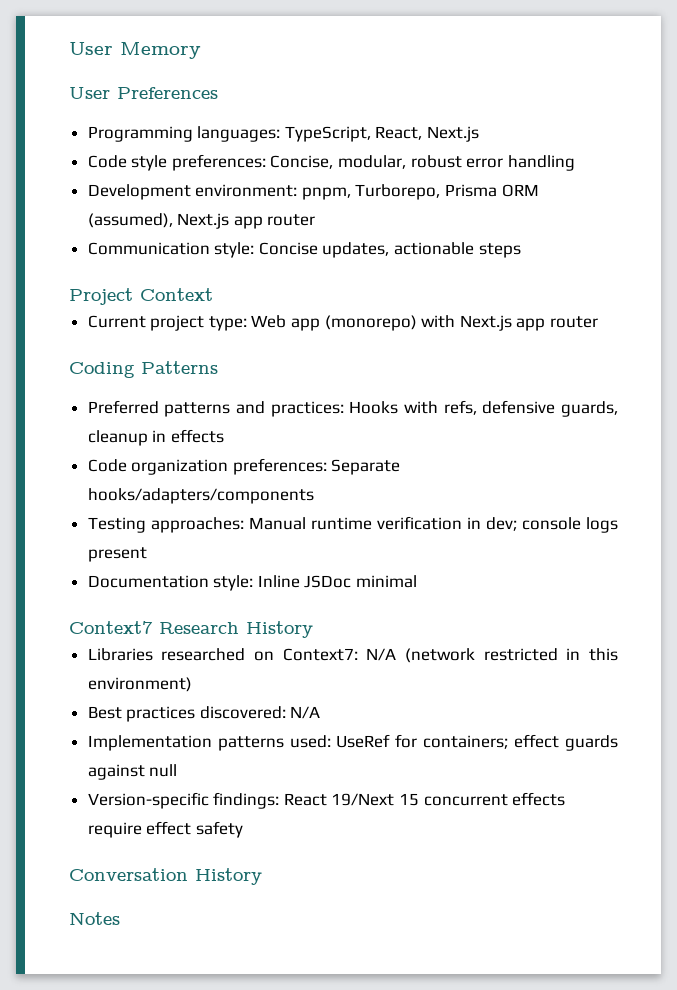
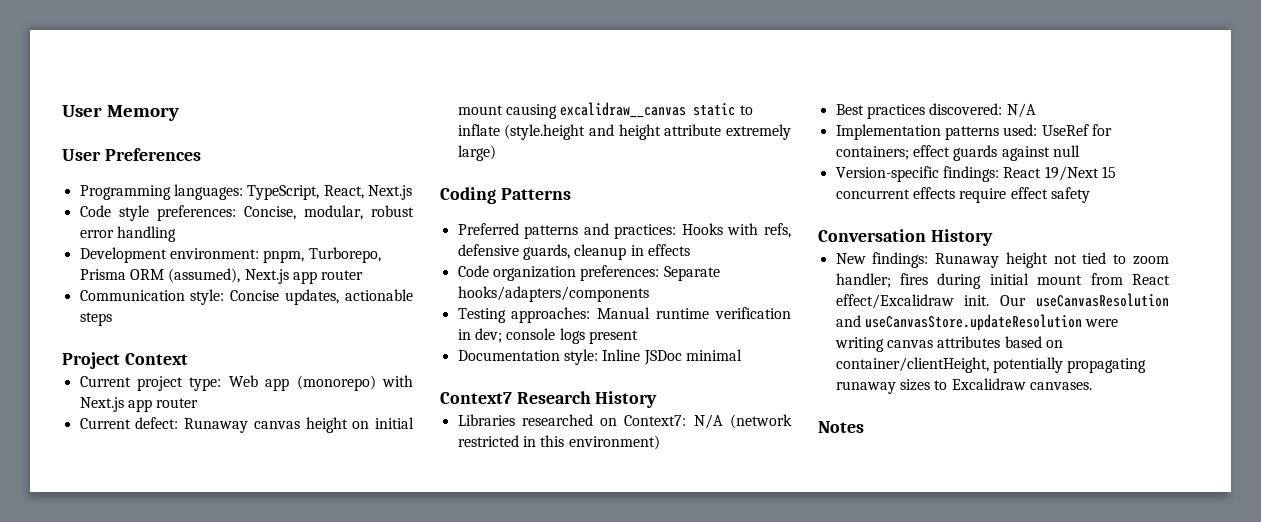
+ Current defect: Runaway canvas height on initial mount causing excalidraw__canvas static to inflate (style.height and height attribute extremely large)
+ New findings: Runaway height not tied to zoom handler; fires during initial mount from React effect/Excalidraw init. Our useCanvasResolution and useCanvasStore.updateResolution were writing canvas attributes based on container/clientHeight, potentially propagating runaway sizes to Excalidraw canvases.

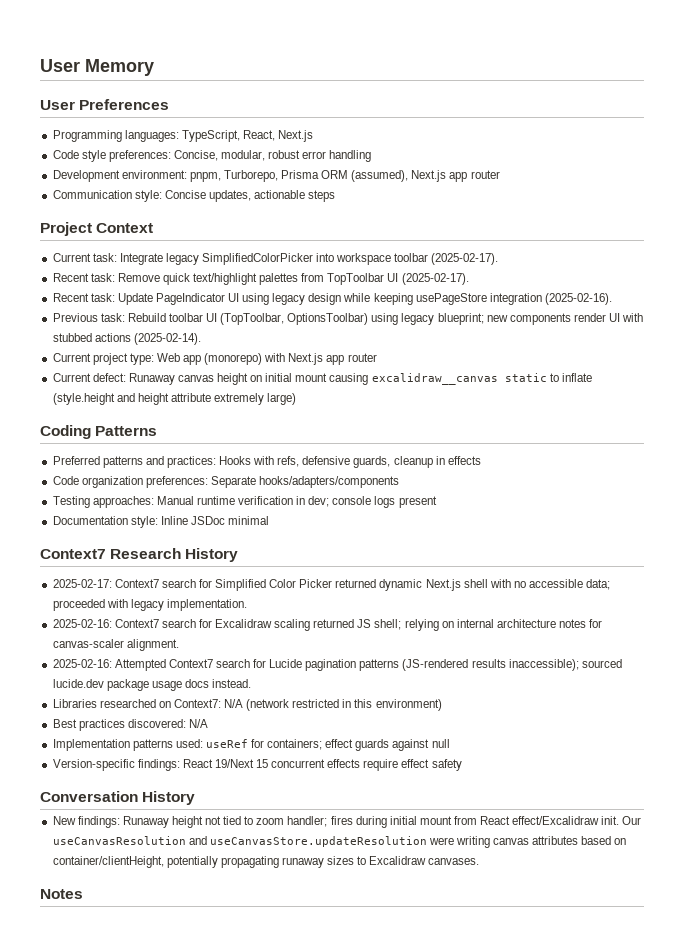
+ Current task: Integrate legacy SimplifiedColorPicker into workspace toolbar (2025-02-17).
+ Recent task: Remove quick text/highlight palettes from TopToolbar UI (2025-02-17).
+ Recent task: Update PageIndicator UI using legacy design while keeping usePageStore integration (2025-02-16).
+ Previous task: Rebuild toolbar UI (TopToolbar, OptionsToolbar) using legacy blueprint; new components render UI with stubbed actions (2025-02-14).
+ 2025-02-17: Context7 search for Simplified Color Picker returned dynamic Next.js shell with no accessible data; proceeded with legacy implementation.
+ 2025-02-16: Context7 search for Excalidraw scaling returned JS shell; relying on internal architecture notes for canvas-scaler alignment.
+ 2025-02-16: Attempted Context7 search for Lucide pagination patterns (JS-rendered results inaccessible); sourced lucide.dev package usage docs instead.
- Implementation patterns used: UseRef for containers; effect guards against null
+ Implementation patterns used: useRef for containers; effect guards against null

